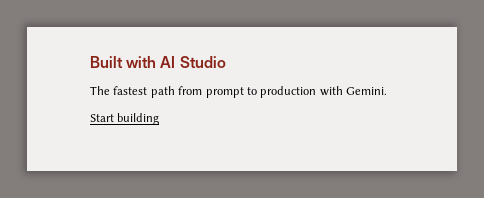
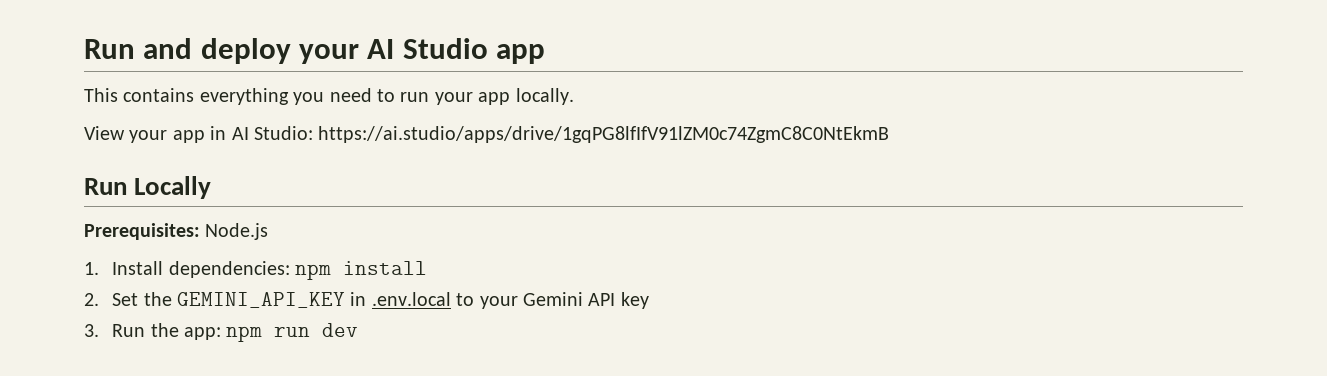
- Built with AI Studio
- The fastest path from prompt to production with Gemini.
- Start building
+ Run and deploy your AI Studio app
+ This contains everything you need to run your app locally.
+ View your app in AI Studio: https://ai.studio/apps/drive/1gqPG8lfIfV91lZM0c74ZgmC8C0NtEkmB
+ Run Locally
+ Prerequisites: Node.js
+ 1. Install dependencies: npm install
+ 2. Set the GEMINI_API_KEY in .env.local to your Gemini API key
+ 3. Run the app: npm run dev

